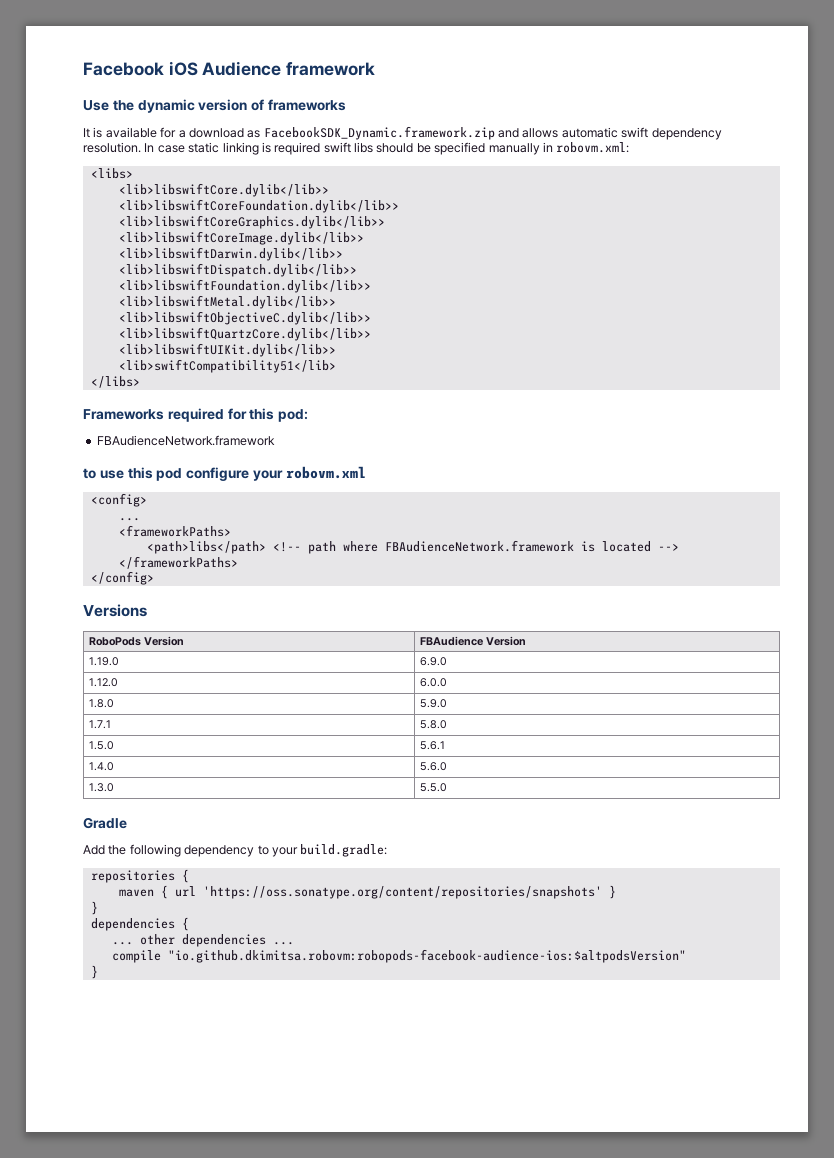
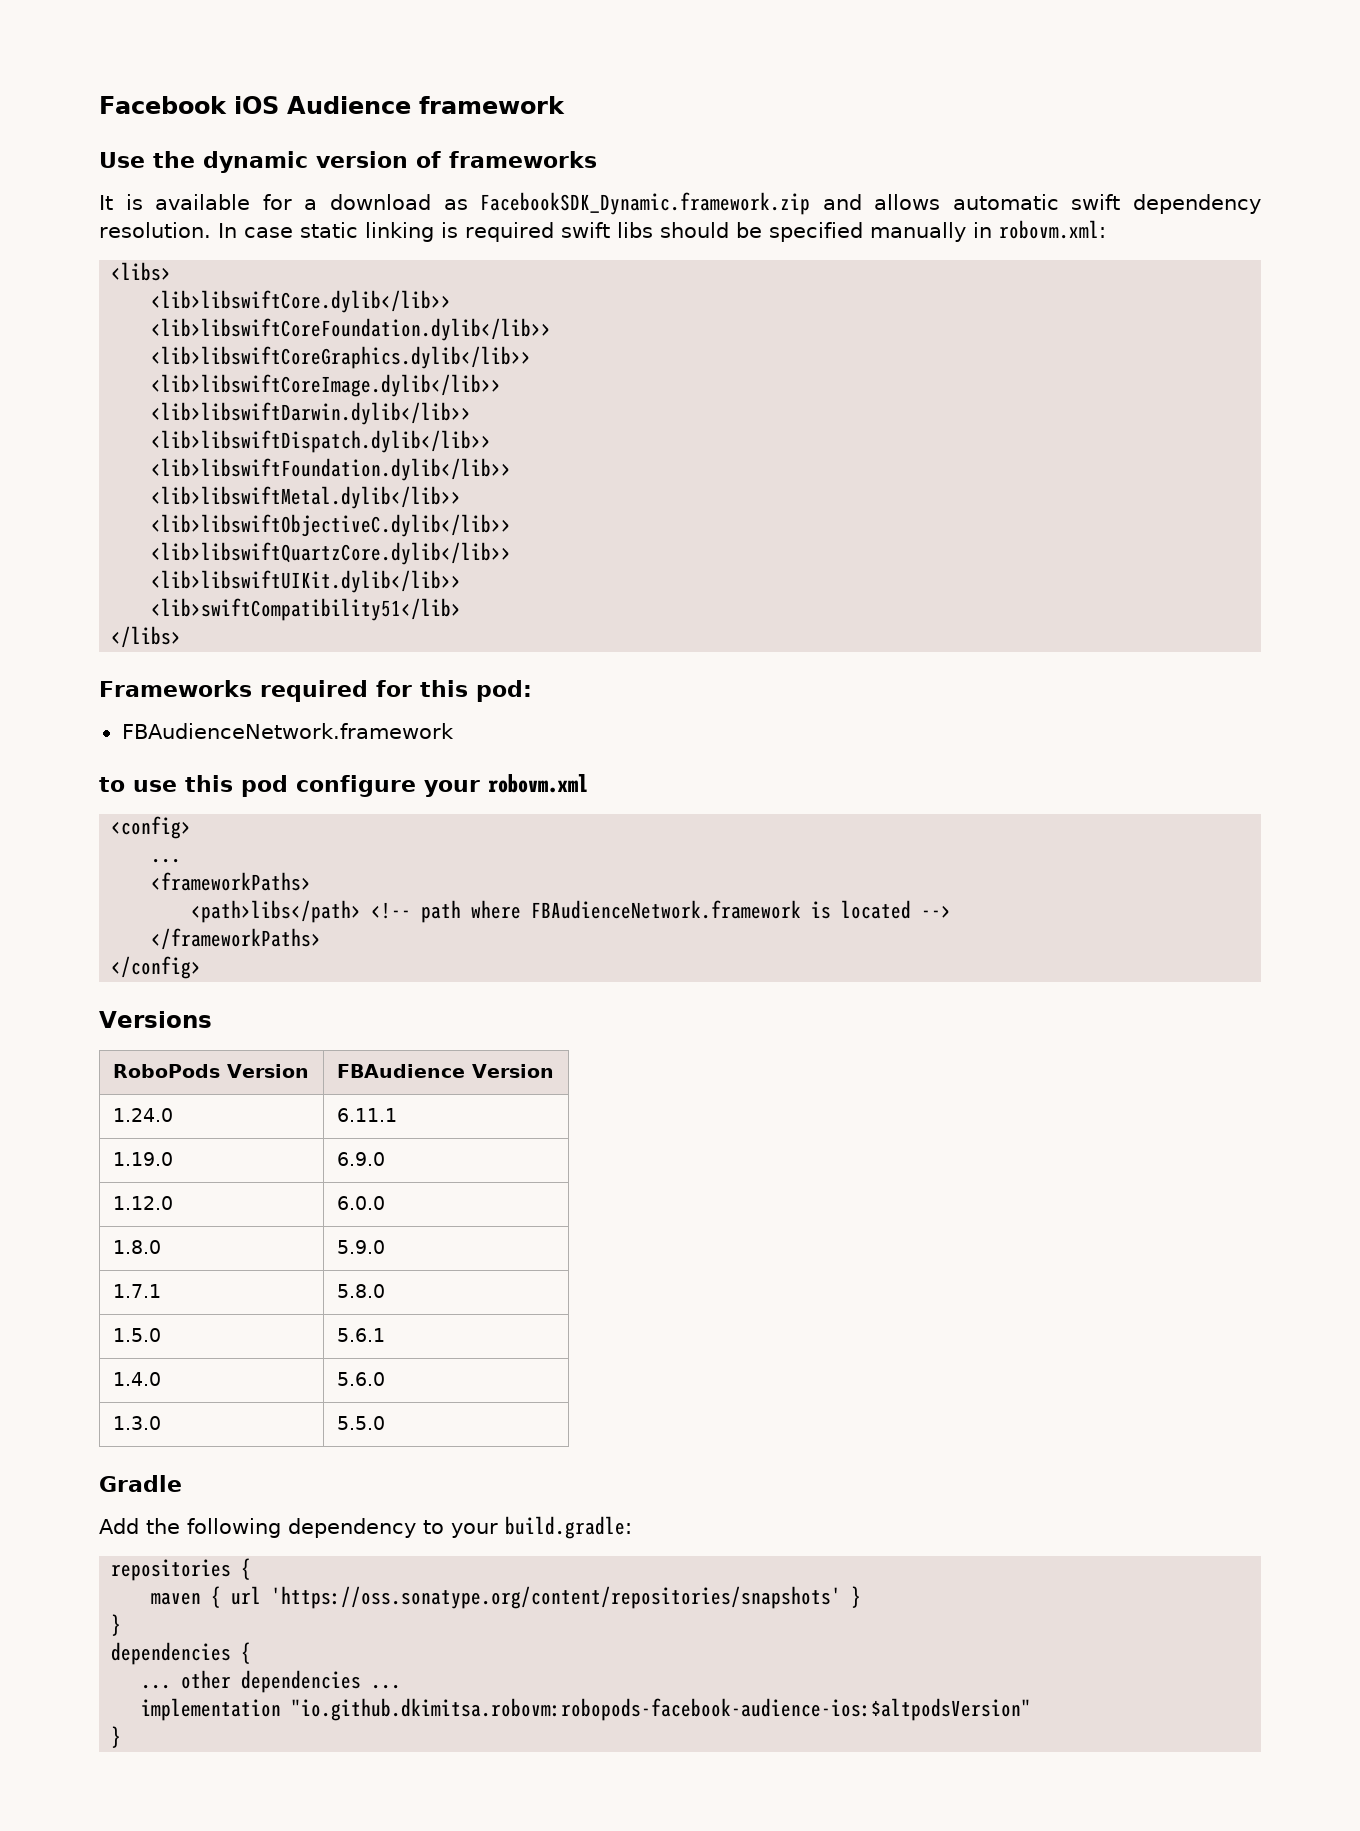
+ 1.24.0 | 6.11.1
- compile "io.github.dkimitsa.robovm:robopods-facebook-audience-ios:$altpodsVersion"
+ implementation "io.github.dkimitsa.robovm:robopods-facebook-audience-ios:$altpodsVersion"

